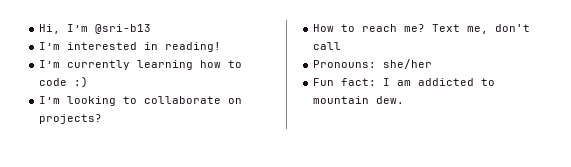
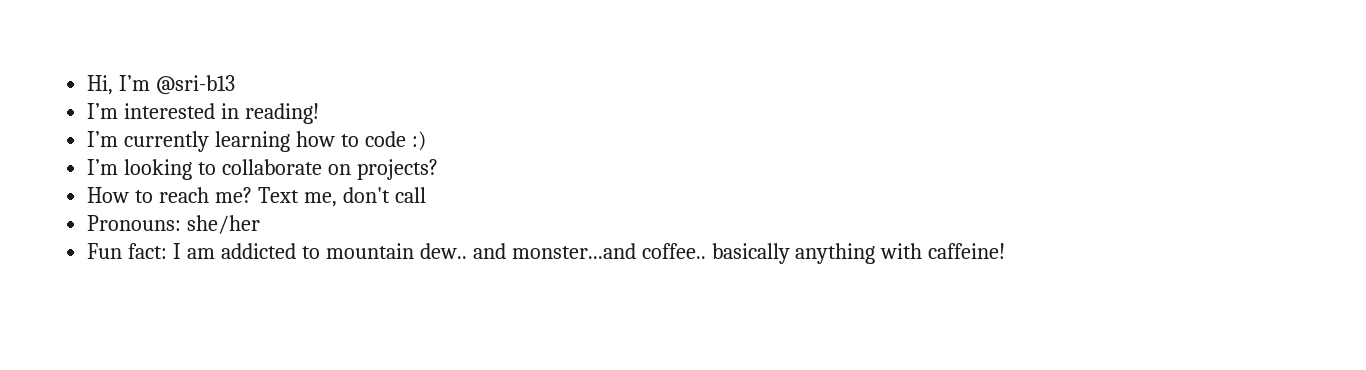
- Fun fact: I am addicted to mountain dew.
+ Fun fact: I am addicted to mountain dew.. and monster...and coffee.. basically anything with caffeine!

